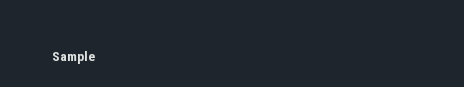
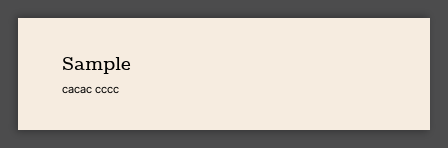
+ cacac cccc

